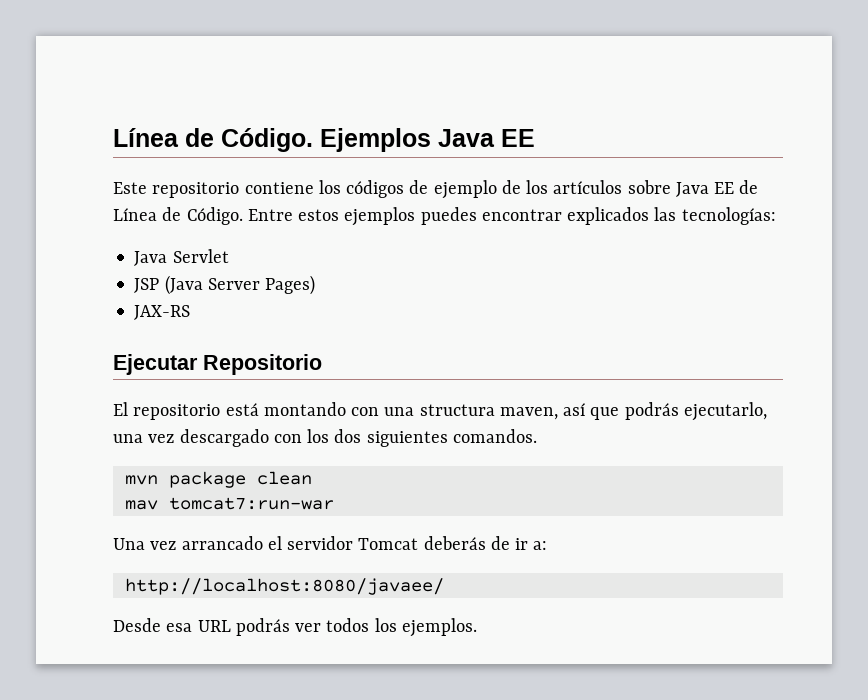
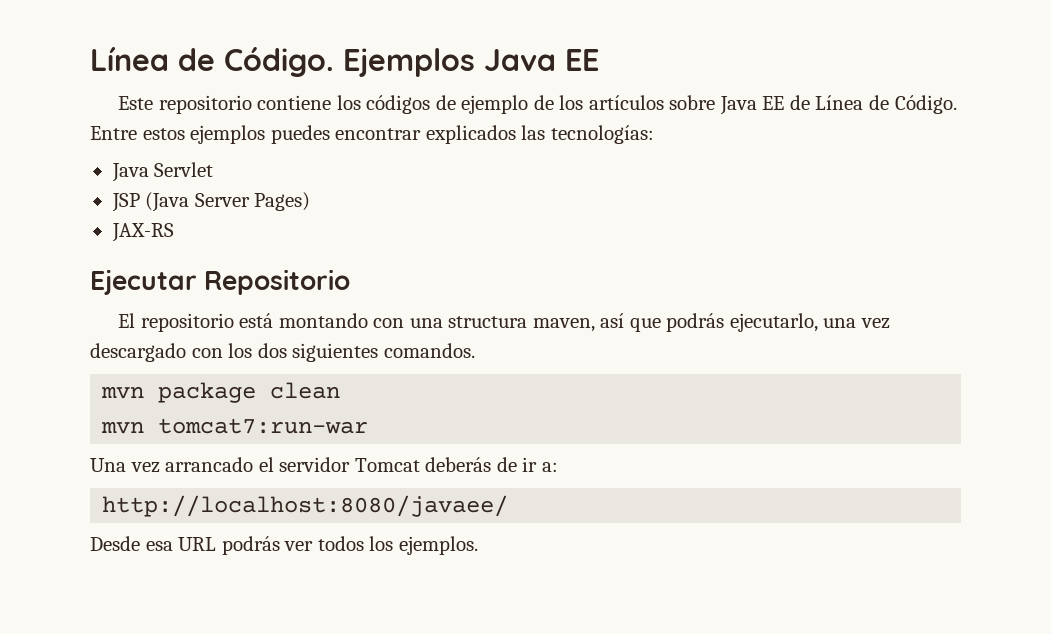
- mav tomcat7:run-war
+ mvn tomcat7:run-war

